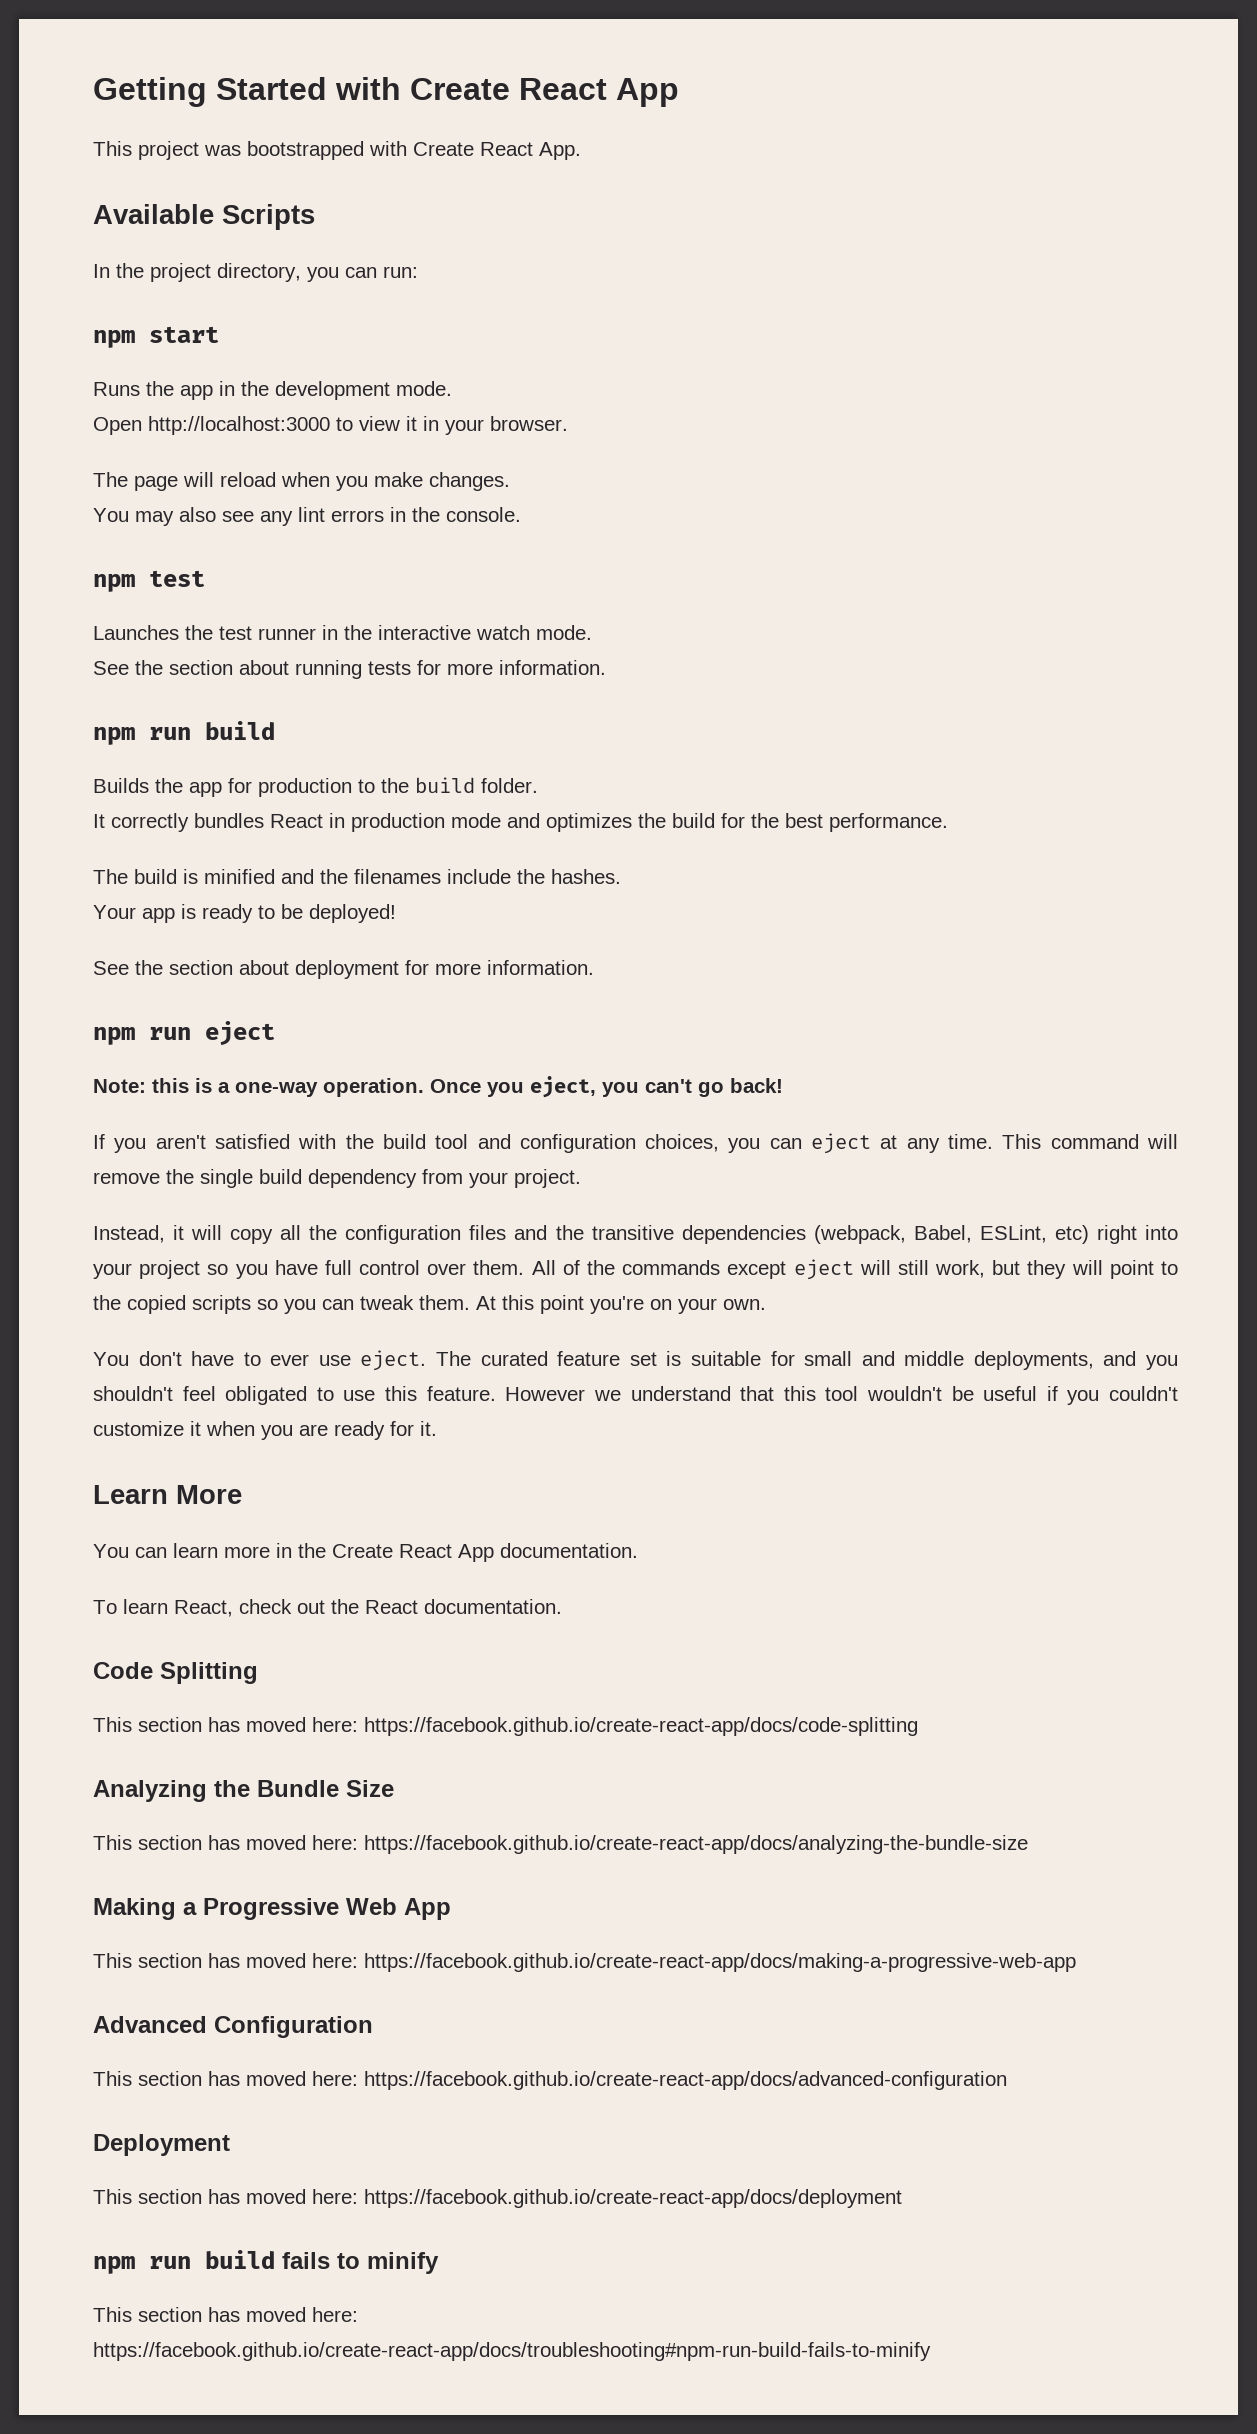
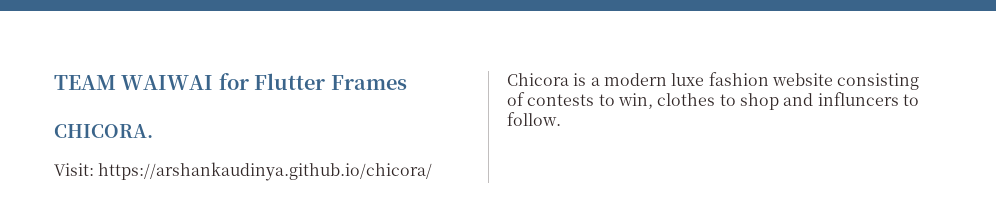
- Getting Started with Create React App
- This project was bootstrapped with Create React App.
- Available Scripts
- In the project directory, you can run:
- npm start
- Runs the app in the development mode.
- Open http://localhost:3000 to view it in your browser.
- The page will reload when you make changes.
- You may also see any lint errors in the console.
- npm test
- Launches the test runner in the interactive watch mode.
- See the section about running tests for more information.
- npm run build
- Builds the app for production to the build folder.
- It correctly bundles React in production mode and optimizes the build for the best performance.
- The build is minified and the filenames include the hashes.
- Your app is ready to be deployed!
- See the section about deployment for more information.
- npm run eject
- Note: this is a one-way operation. Once you eject, you can't go back!
- If you aren't satisfied with the build tool and configuration choices, you can eject at any time. This command will remove the single build dependency from your project.
- Instead, it will copy all the configuration files and the transitive dependencies (webpack, Babel, ESLint, etc) right into your project so you have full control over them. All of the commands except eject will still work, but they will point to the copied scripts so you can tweak them. At this point you're on your own.
- You don't have to ever use eject. The curated feature set is suitable for small and middle deployments, and you shouldn't feel obligated to use this feature. However we understand that this tool wouldn't be useful if you couldn't customize it when you are ready for it.
- Learn More
- You can learn more in the Create React App documentation.
- To learn React, check out the React documentation.
- Code Splitting
- This section has moved here: https://facebook.github.io/create-react-app/docs/code-splitting
- Analyzing the Bundle Size
- This section has moved here: https://facebook.github.io/create-react-app/docs/analyzing-the-bundle-size
- Making a Progressive Web App
- This section has moved here: https://facebook.github.io/create-react-app/docs/making-a-progressive-web-app
- Advanced Configuration
- This section has moved here: https://facebook.github.io/create-react-app/docs/advanced-configuration
- Deployment
- This section has moved here: https://facebook.github.io/create-react-app/docs/deployment
- npm run build fails to minify
- This section has moved here: https://facebook.github.io/create-react-app/docs/troubleshooting#npm-run-build-fails-to-minify
+ TEAM WAIWAI for Flutter Frames
+ CHICORA.
+ Visit: https://arshankaudinya.github.io/chicora/ Chicora is a modern luxe fashion website consisting of contests to win, clothes to shop and influncers to follow.

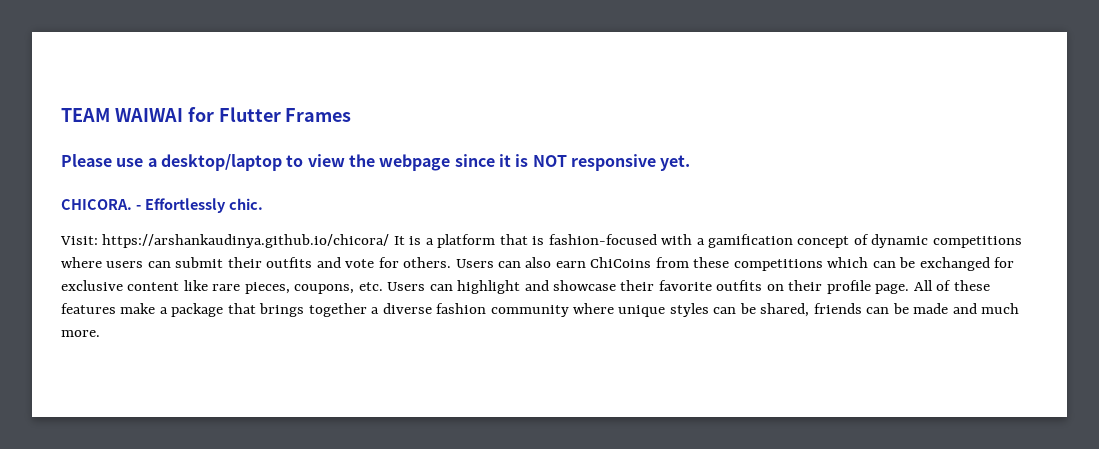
- CHICORA.
+ Please use a desktop/laptop to view the webpage since it is NOT responsive yet.
+ CHICORA. - Effortlessly chic.
- Visit: https://arshankaudinya.github.io/chicora/ Chicora is a modern luxe fashion website consisting of contests to win, clothes to shop and influncers to follow.
+ Visit: https://arshankaudinya.github.io/chicora/ It is a platform that is fashion-focused with a gamification concept of dynamic competitions where users can submit their outfits and vote for others. Users can also earn ChiCoins from these competitions which can be exchanged for exclusive content like rare pieces, coupons, etc. Users can highlight and showcase their favorite outfits on their profile page. All of these features make a package that brings together a diverse fashion community where unique styles can be shared, friends can be made and much more.

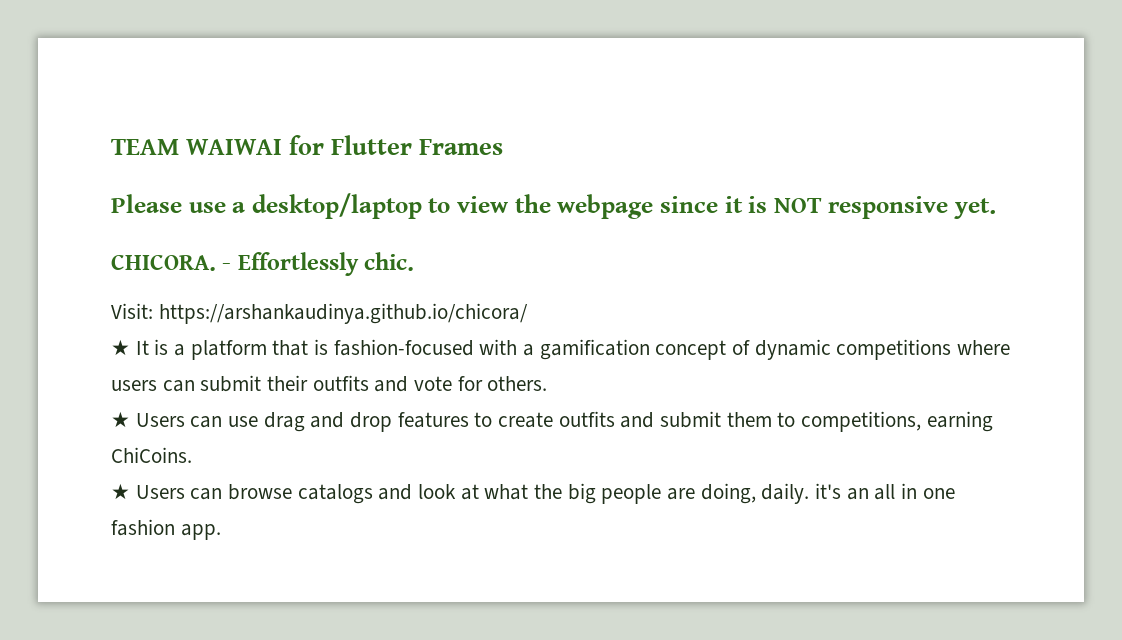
- Visit: https://arshankaudinya.github.io/chicora/ It is a platform that is fashion-focused with a gamification concept of dynamic competitions where users can submit their outfits and vote for others. Users can also earn ChiCoins from these competitions which can be exchanged for exclusive content like rare pieces, coupons, etc. Users can highlight and showcase their favorite outfits on their profile page. All of these features make a package that brings together a diverse fashion community where unique styles can be shared, friends can be made and much more.
+ Visit: https://arshankaudinya.github.io/chicora/
+ ★ It is a platform that is fashion-focused with a gamification concept of dynamic competitions where users can submit their outfits and vote for others.
+ ★ Users can use drag and drop features to create outfits and submit them to competitions, earning ChiCoins.
+ ★ Users can browse catalogs and look at what the big people are doing, daily. it's an all in one fashion app.

